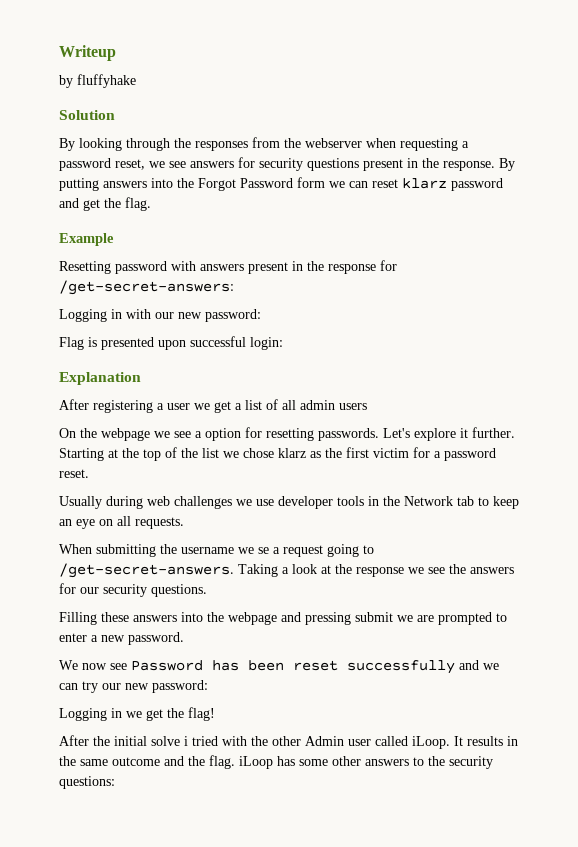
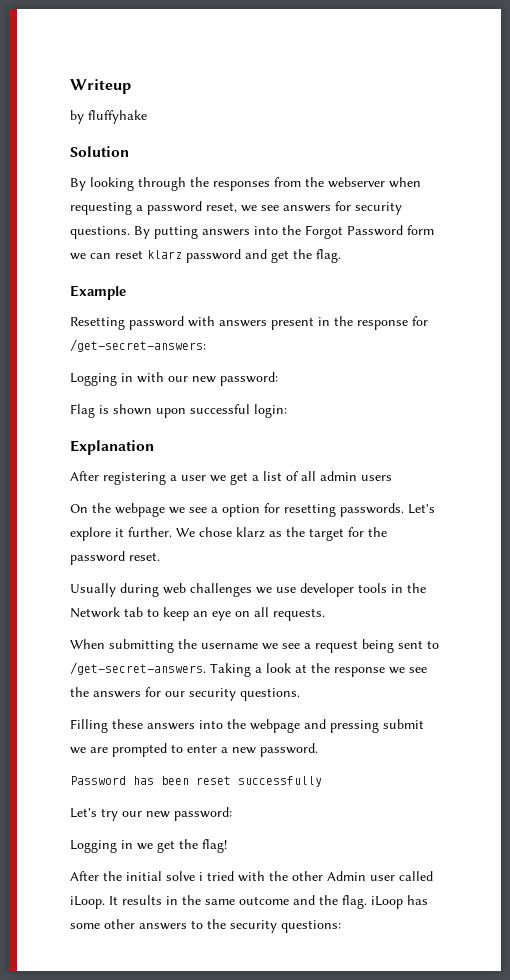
- By looking through the responses from the webserver when requesting a password reset, we see answers for security questions present in the response.
+ By looking through the responses from the webserver when requesting a password reset, we see answers for security questions.
- Flag is presented upon successful login:
+ Flag is shown upon successful login:
- Starting at the top of the list we chose klarz as the first victim for a password reset.
+ We chose klarz as the target for the password reset.
- When submitting the username we se a request going to /get-secret-answers.
+ When submitting the username we see a request being sent to /get-secret-answers.
- We now see Password has been reset successfully and we can try our new password:
+ Password has been reset successfully
+ Let's try our new password:

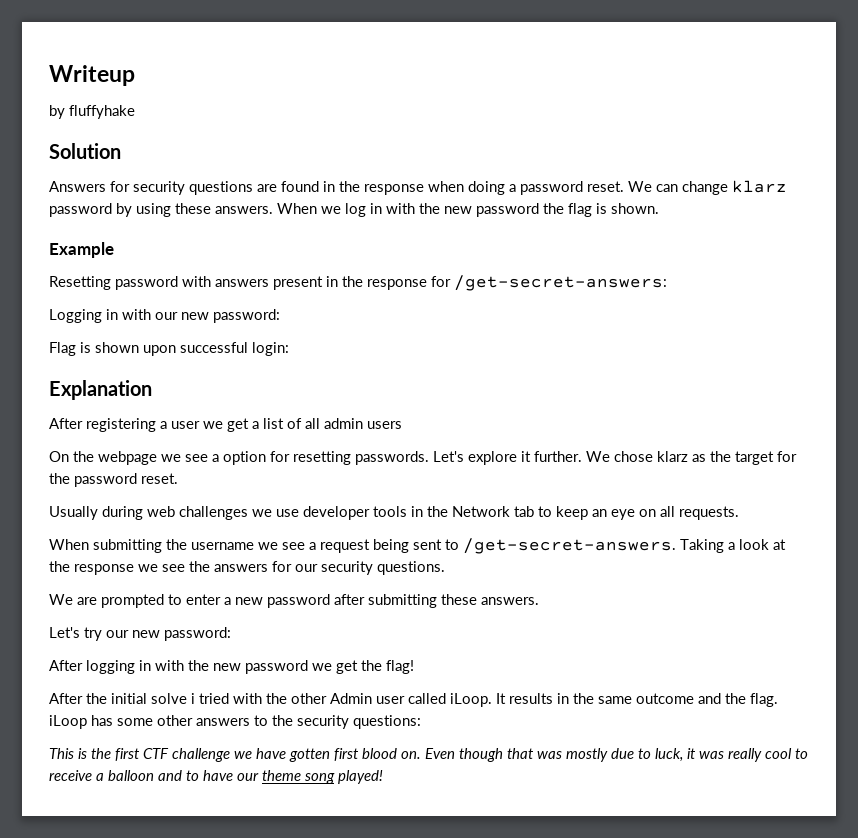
- By looking through the responses from the webserver when requesting a password reset, we see answers for security questions. By putting answers into the Forgot Password form we can reset klarz password and get the flag.
+ Answers for security questions are found in the response when doing a password reset. We can change klarz password by using these answers. When we log in with the new password the flag is shown.
- Filling these answers into the webpage and pressing submit we are prompted to enter a new password.
- Password has been reset successfully
+ We are prompted to enter a new password after submitting these answers.
- Logging in we get the flag!
+ After logging in with the new password we get the flag!
+ This is the first CTF challenge we have gotten first blood on. Even though that was mostly due to luck, it was really cool to receive a balloon and to have our theme song played!

